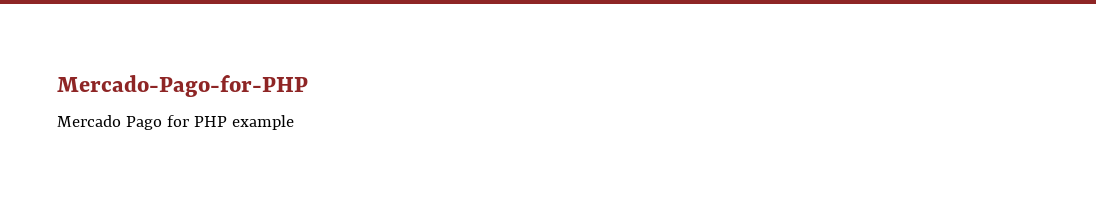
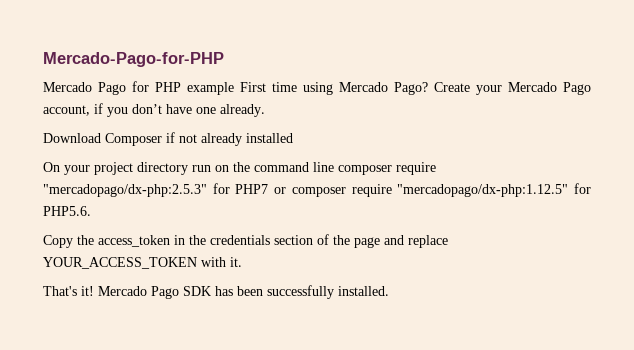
- Mercado Pago for PHP example
+ Mercado Pago for PHP example First time using Mercado Pago? Create your Mercado Pago account, if you don’t have one already.
+ Download Composer if not already installed
+ On your project directory run on the command line composer require "mercadopago/dx-php:2.5.3" for PHP7 or composer require "mercadopago/dx-php:1.12.5" for PHP5.6.
+ Copy the access_token in the credentials section of the page and replace YOUR_ACCESS_TOKEN with it.
+ That's it! Mercado Pago SDK has been successfully installed.

